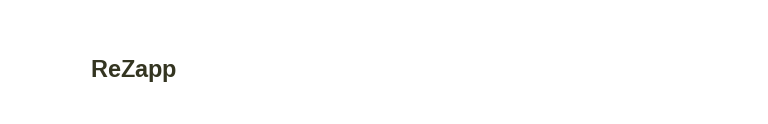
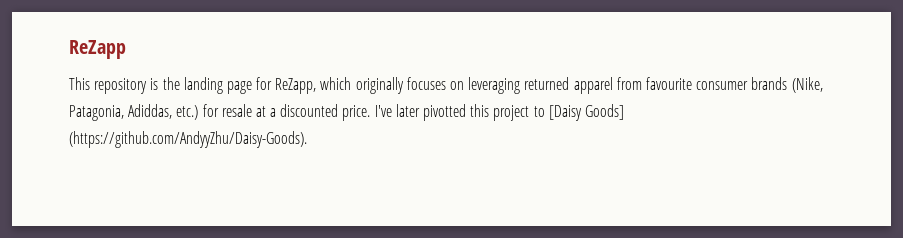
+ This repository is the landing page for ReZapp, which originally focuses on leveraging returned apparel from favourite consumer brands (Nike, Patagonia, Adiddas, etc.) for resale at a discounted price. I've later pivotted this project to [Daisy Goods] (https://github.com/AndyyZhu/Daisy-Goods).

